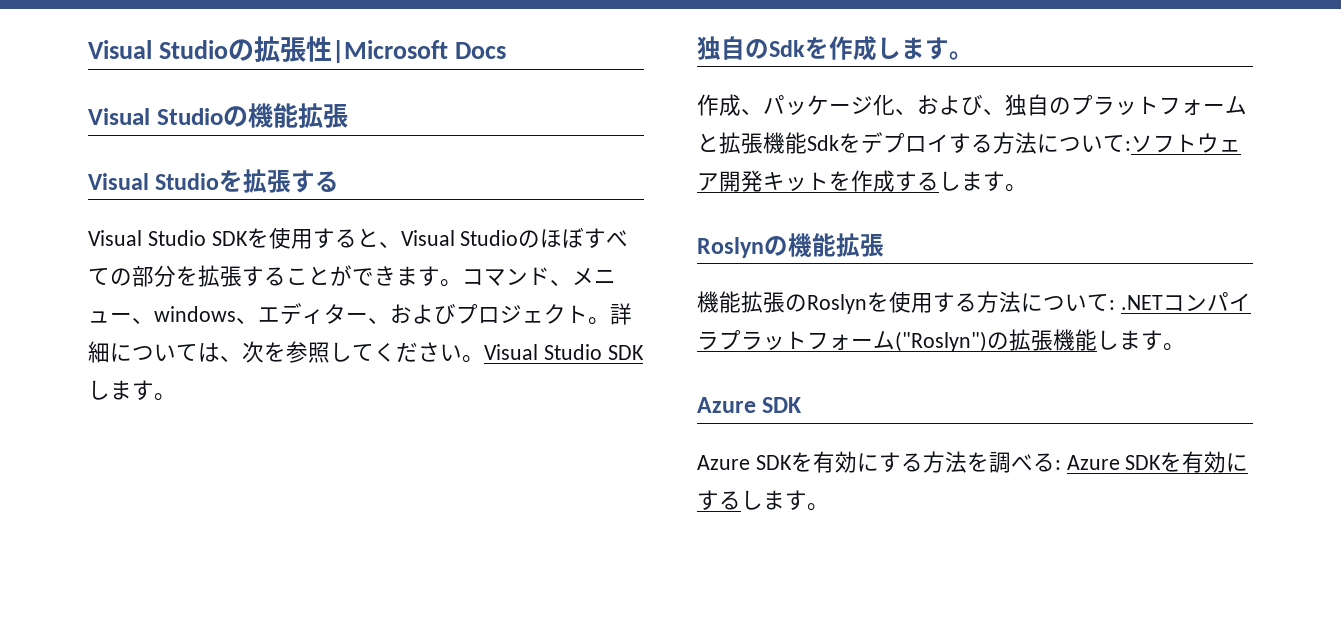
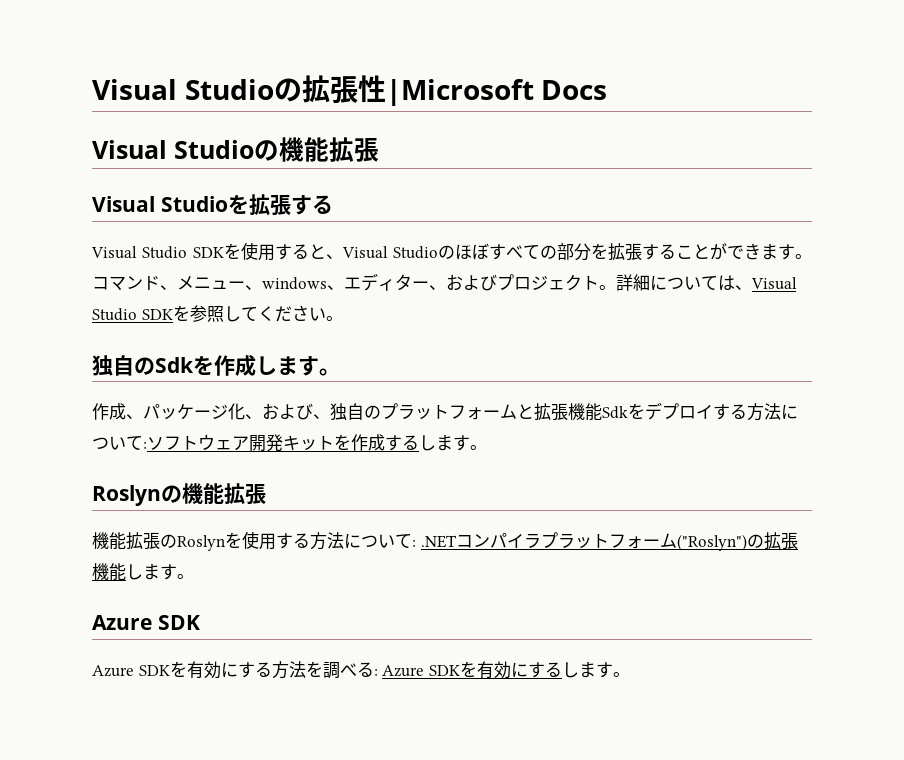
- 詳細については、次を参照してください。Visual Studio SDKします。
+ 詳細については、Visual Studio SDKを参照してください。

